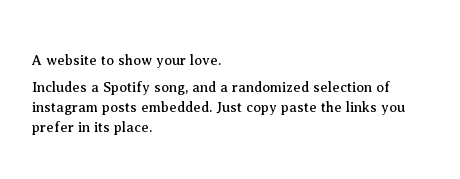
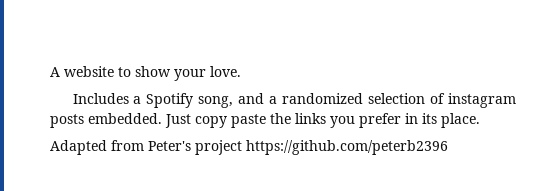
+ Adapted from Peter's project https://github.com/peterb2396

